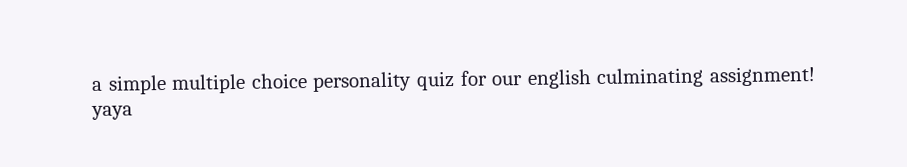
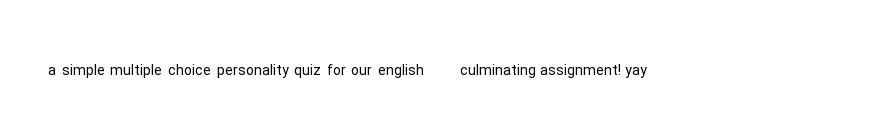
- a simple multiple choice personality quiz for our english culminating assignment! yaya
+ a simple multiple choice personality quiz for our english culminating assignment! yay

